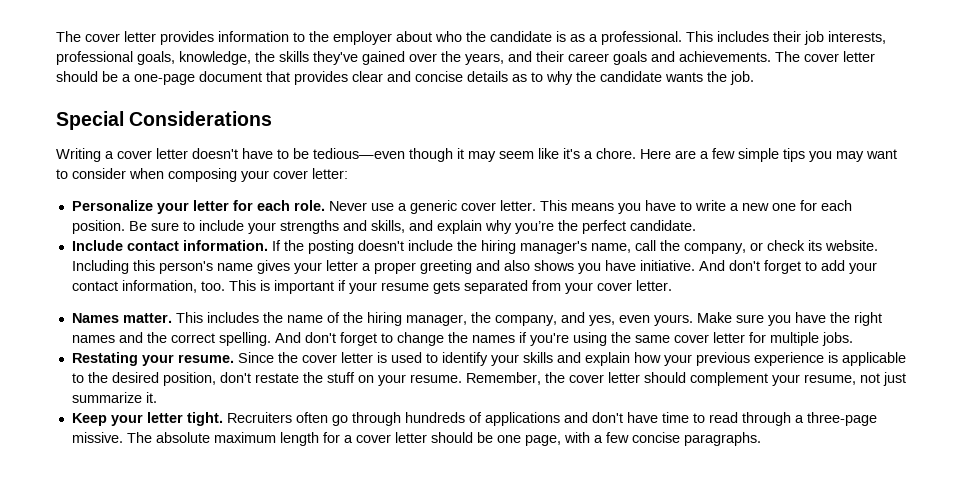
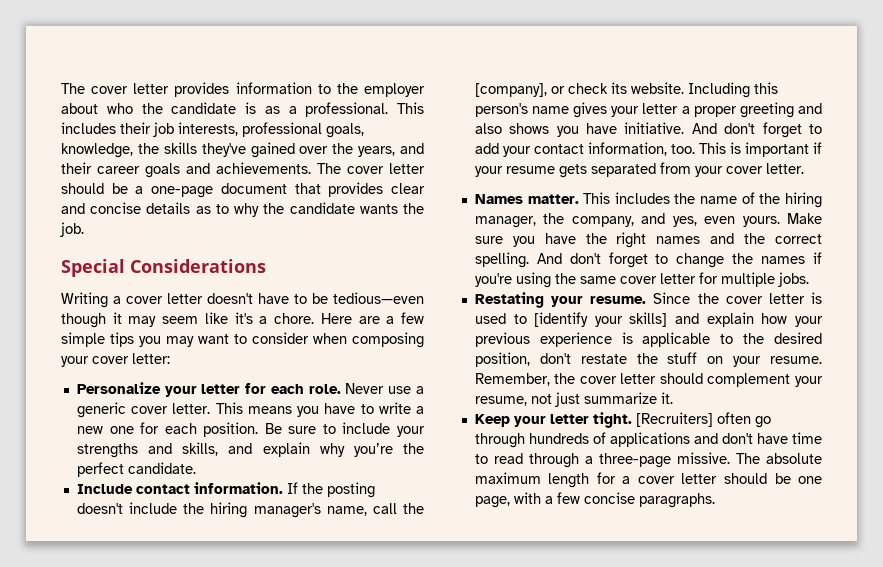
- If the posting doesn't include the hiring manager's name, call the company, or check its website.
+ If the posting doesn't include the hiring manager's name, call the [company], or check its website.
- Since the cover letter is used to identify your skills and explain how your previous experience is applicable to the desired position, don't restate the stuff on your resume.
+ Since the cover letter is used to [identify your skills] and explain how your previous experience is applicable to the desired position, don't restate the stuff on your resume.
- Recruiters often go through hundreds of applications and don't have time to read through a three-page missive.
+ [Recruiters] often go through hundreds of applications and don't have time to read through a three-page missive.

